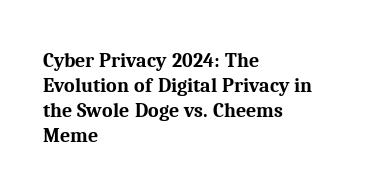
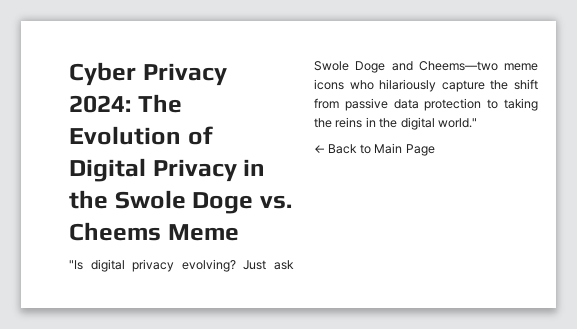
+ "Is digital privacy evolving? Just ask Swole Doge and Cheems—two meme icons who hilariously capture the shift from passive data protection to taking the reins in the digital world."
+ ← Back to Main Page

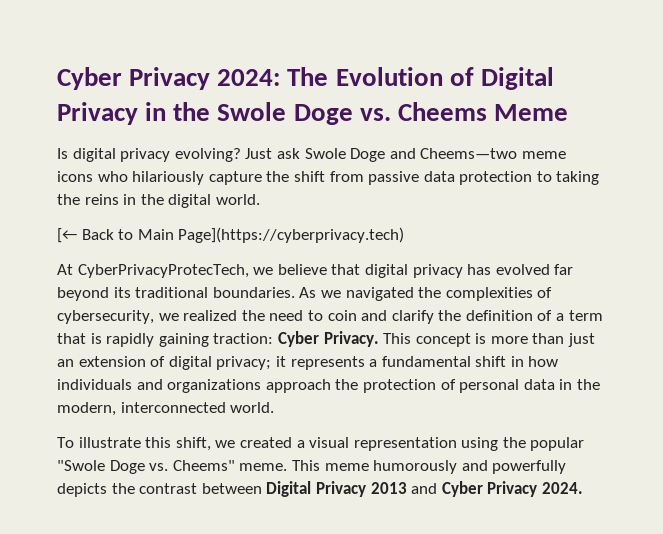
- "Is digital privacy evolving?
+ Is digital privacy evolving?
- Just ask Swole Doge and Cheems—two meme icons who hilariously capture the shift from passive data protection to taking the reins in the digital world."
- ← Back to Main Page
+ Just ask Swole Doge and Cheems—two meme icons who hilariously capture the shift from passive data protection to taking the reins in the digital world.
+ [← Back to Main Page](https://cyberprivacy.tech)
+ At CyberPrivacyProtecTech, we believe that digital privacy has evolved far beyond its traditional boundaries. As we navigated the complexities of cybersecurity, we realized the need to coin and clarify the definition of a term that is rapidly gaining traction: Cyber Privacy. This concept is more than just an extension of digital privacy; it represents a fundamental shift in how individuals and organizations approach the protection of personal data in the modern, interconnected world.
+ To illustrate this shift, we created a visual representation using the popular "Swole Doge vs. Cheems" meme. This meme humorously and powerfully depicts the contrast between Digital Privacy 2013 and Cyber Privacy 2024.

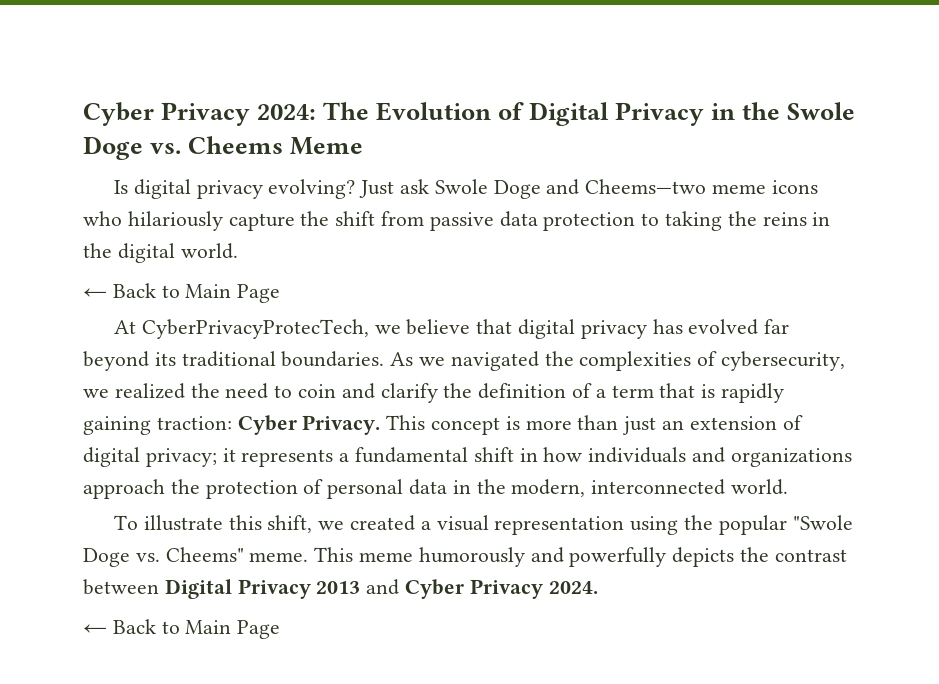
  Just ask Swole Doge and Cheems—two meme icons who hilariously capture the shift from passive data protection to taking the reins in the digital world.
- [← Back to Main Page](https://cyberprivacy.tech)
+ ← Back to Main Page
  This meme humorously and powerfully depicts the contrast between Digital Privacy 2013 and Cyber Privacy 2024.
+ ← Back to Main Page

